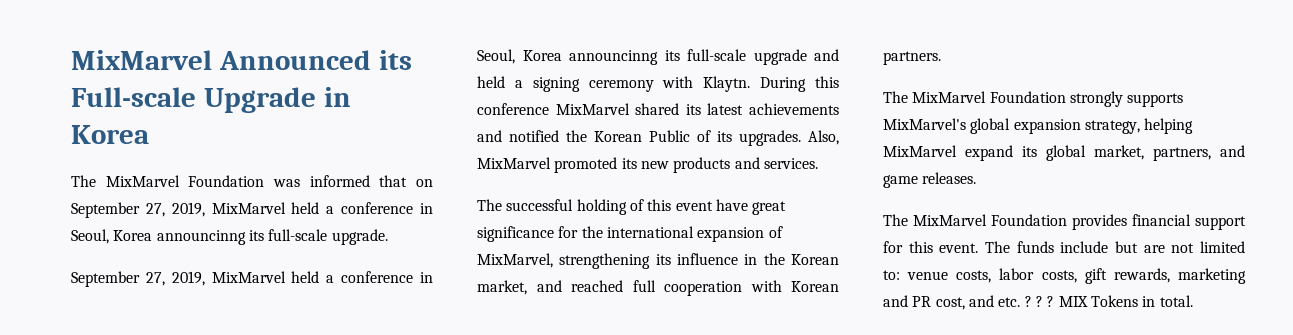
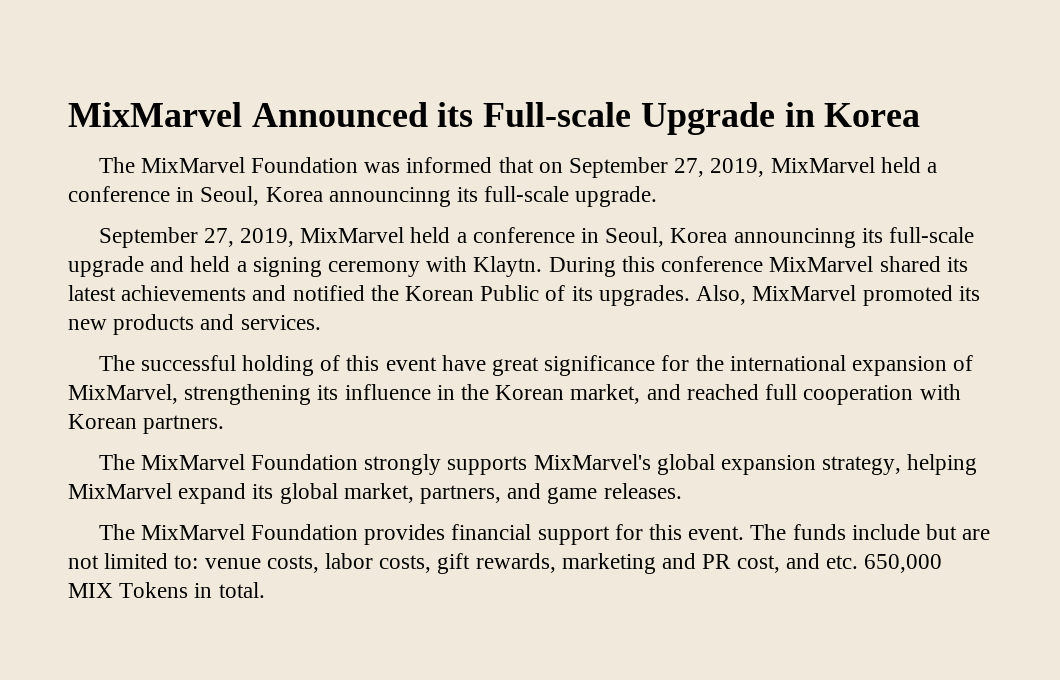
- The funds include but are not limited to: venue costs, labor costs, gift rewards, marketing and PR cost, and etc. ? ? ? MIX Tokens in total.
+ The funds include but are not limited to: venue costs, labor costs, gift rewards, marketing and PR cost, and etc. 650,000 MIX Tokens in total.

